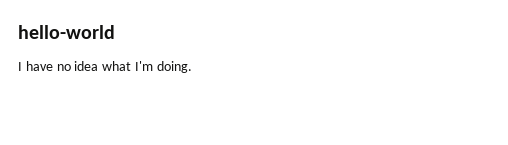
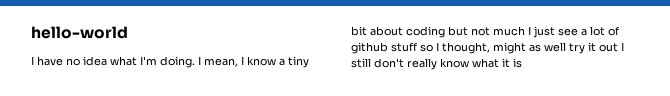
+ I mean, I know a tiny bit about coding but not much I just see a lot of github stuff so I thought, might as well try it out I still don't really know what it is

